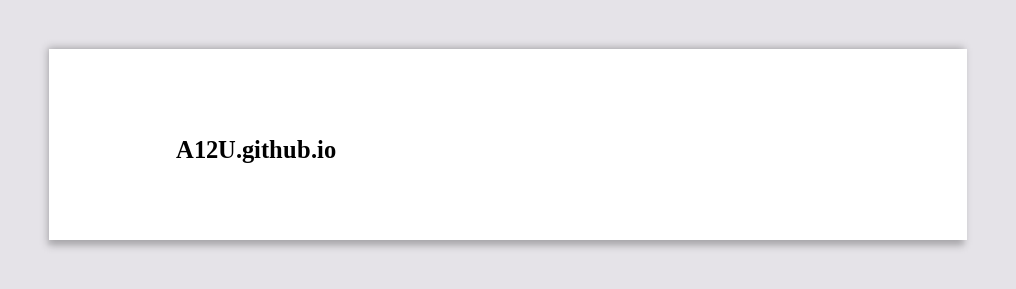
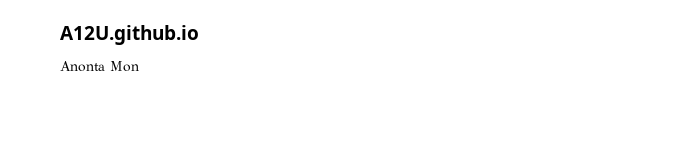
+ Anonta Mon

